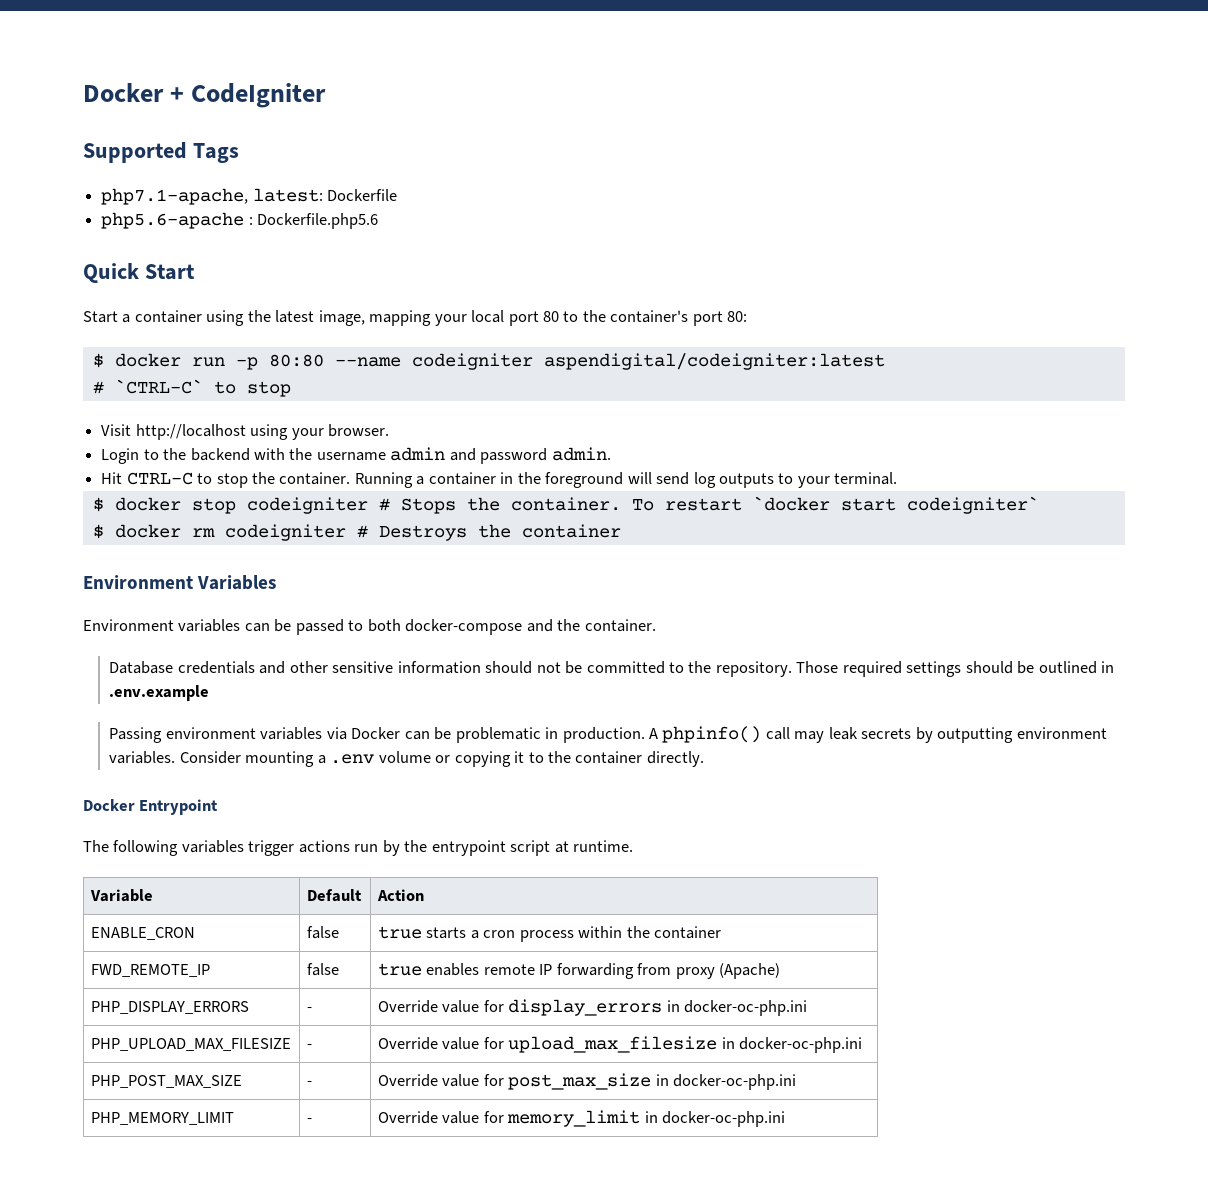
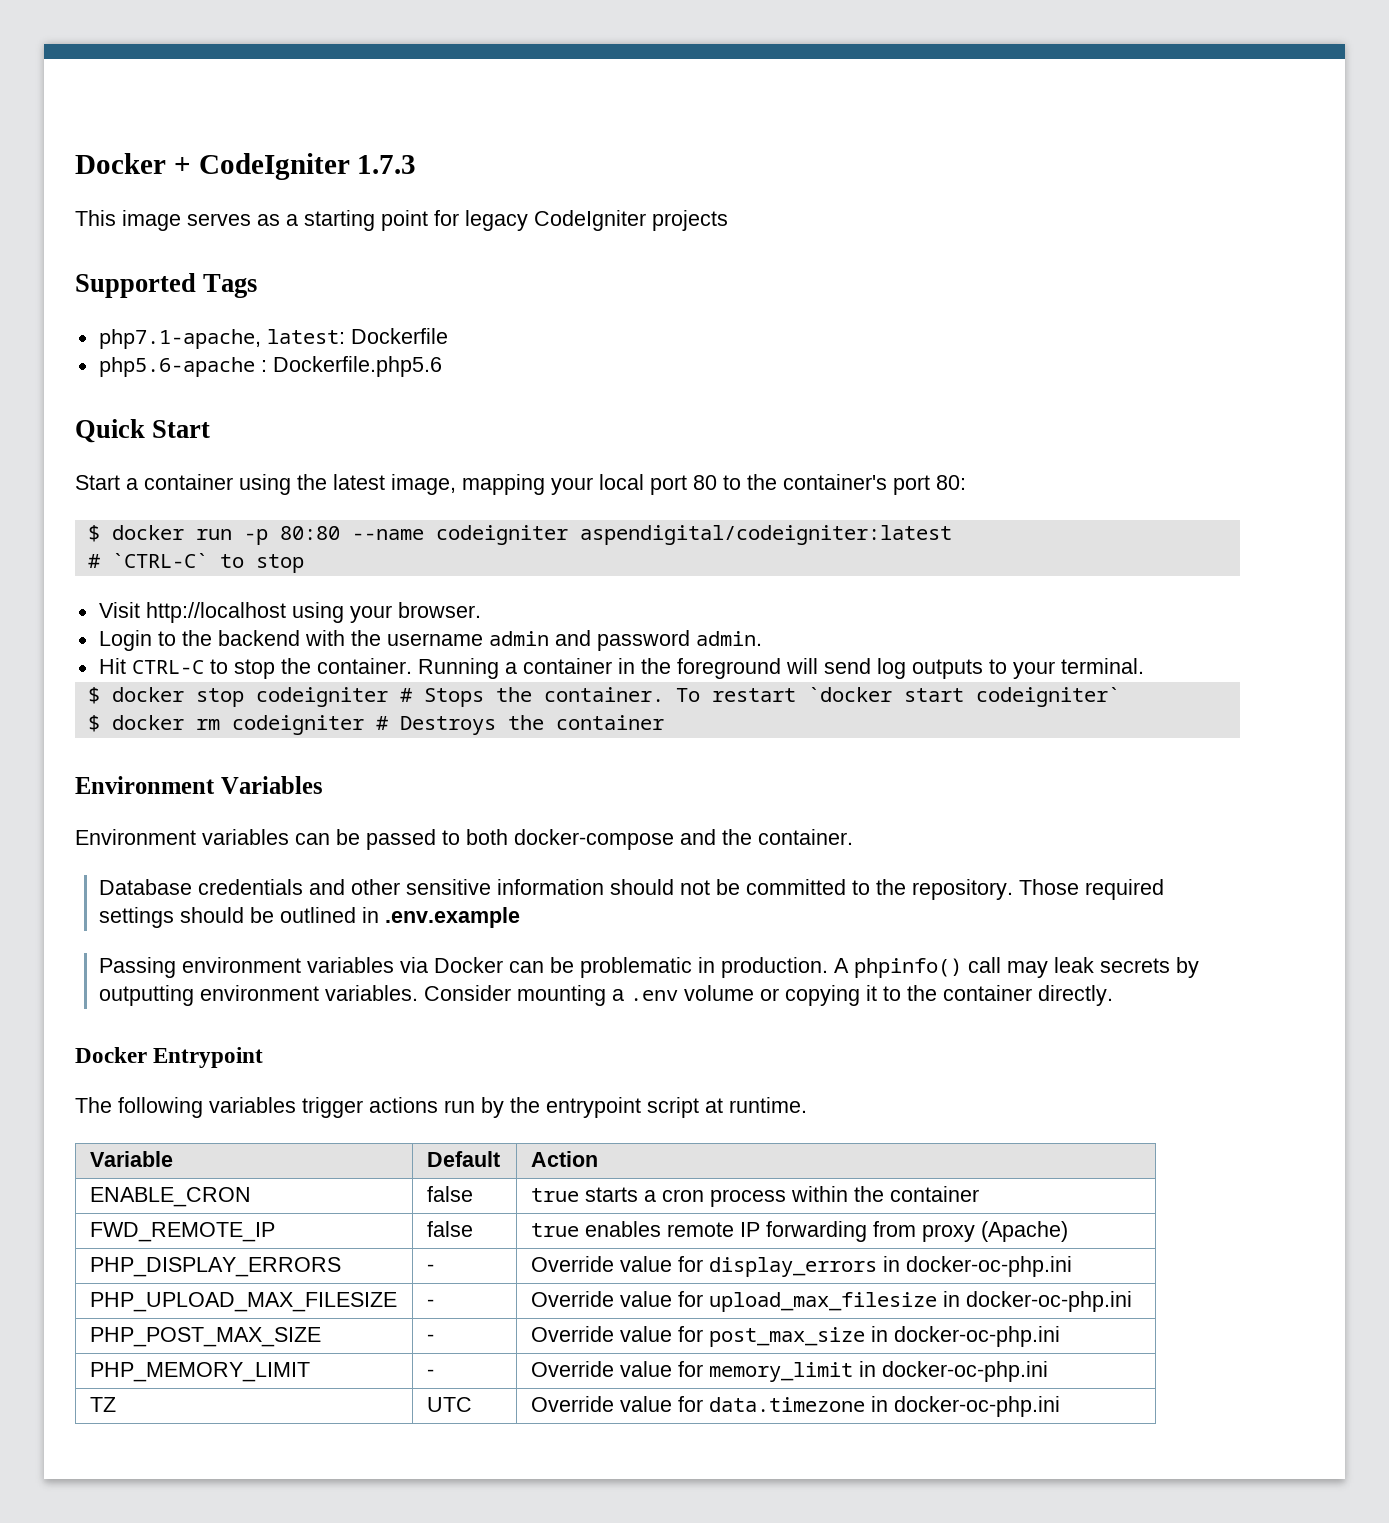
- Docker + CodeIgniter
+ Docker + CodeIgniter 1.7.3
+ This image serves as a starting point for legacy CodeIgniter projects
+ TZ | UTC | Override value for data.timezone in docker-oc-php.ini

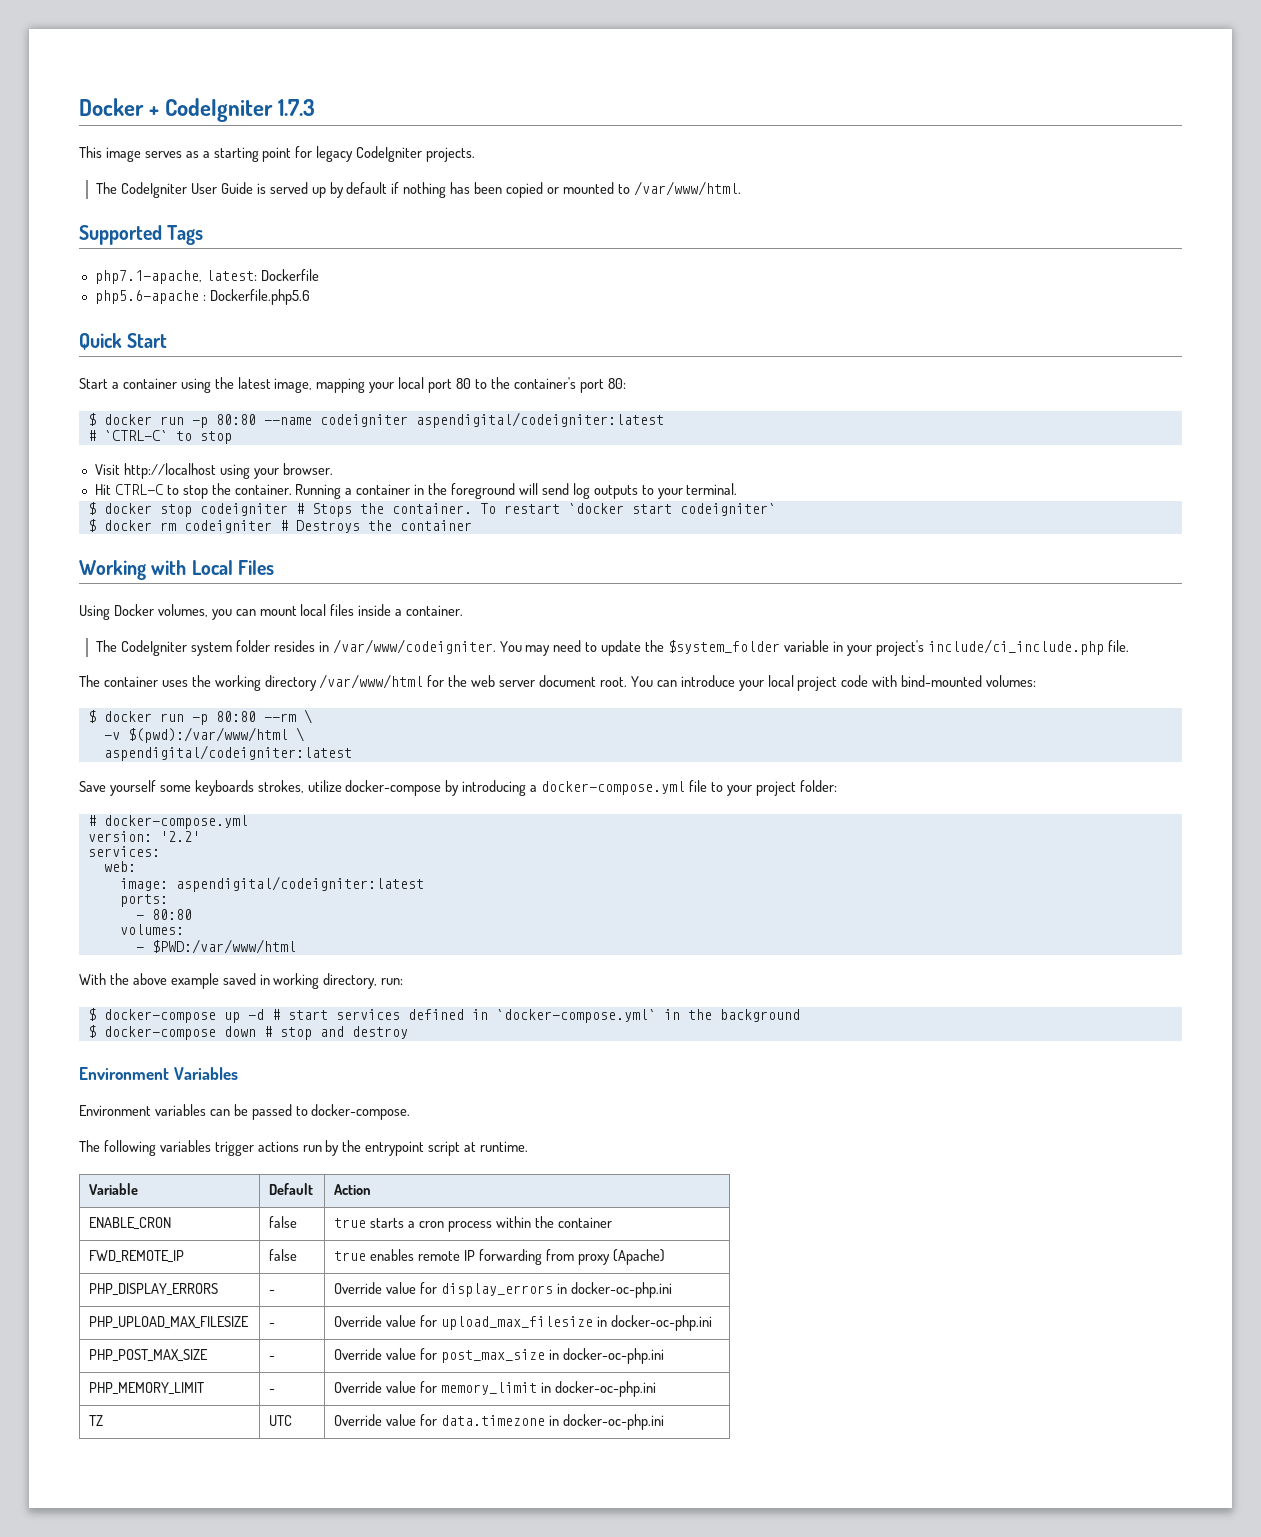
- This image serves as a starting point for legacy CodeIgniter projects
+ This image serves as a starting point for legacy CodeIgniter projects.
+ The CodeIgniter User Guide is served up by default if nothing has been copied or mounted to /var/www/html.
- Login to the backend with the username admin and password admin.
+ Working with Local Files
+ Using Docker volumes, you can mount local files inside a container.
+ The CodeIgniter system folder resides in /var/www/codeigniter. You may need to update the $system_folder variable in your project's include/ci_include.php file.
+ The container uses the working directory /var/www/html for the web server document root. You can introduce your local project code with bind-mounted volumes:
+ $ docker run -p 80:80 --rm \
+ -v $(pwd):/var/www/html \
+ aspendigital/codeigniter:latest
+ Save yourself some keyboards strokes, utilize docker-compose by introducing a docker-compose.yml file to your project folder:
+ # docker-compose.yml
+ version: '2.2'
+ services:
+ web:
+ image: aspendigital/codeigniter:latest
+ ports:
+ - 80:80
+ volumes:
+ - $PWD:/var/www/html
+ With the above example saved in working directory, run:
+ $ docker-compose up -d # start services defined in `docker-compose.yml` in the background
+ $ docker-compose down # stop and destroy
- Environment variables can be passed to both docker-compose and the container.
- Database credentials and other sensitive information should not be committed to the repository. Those required settings should be outlined in .env.example
- Passing environment variables via Docker can be problematic in production. A phpinfo() call may leak secrets by outputting environment variables. Consider mounting a .env volume or copying it to the container directly.
- Docker Entrypoint
+ Environment variables can be passed to docker-compose.

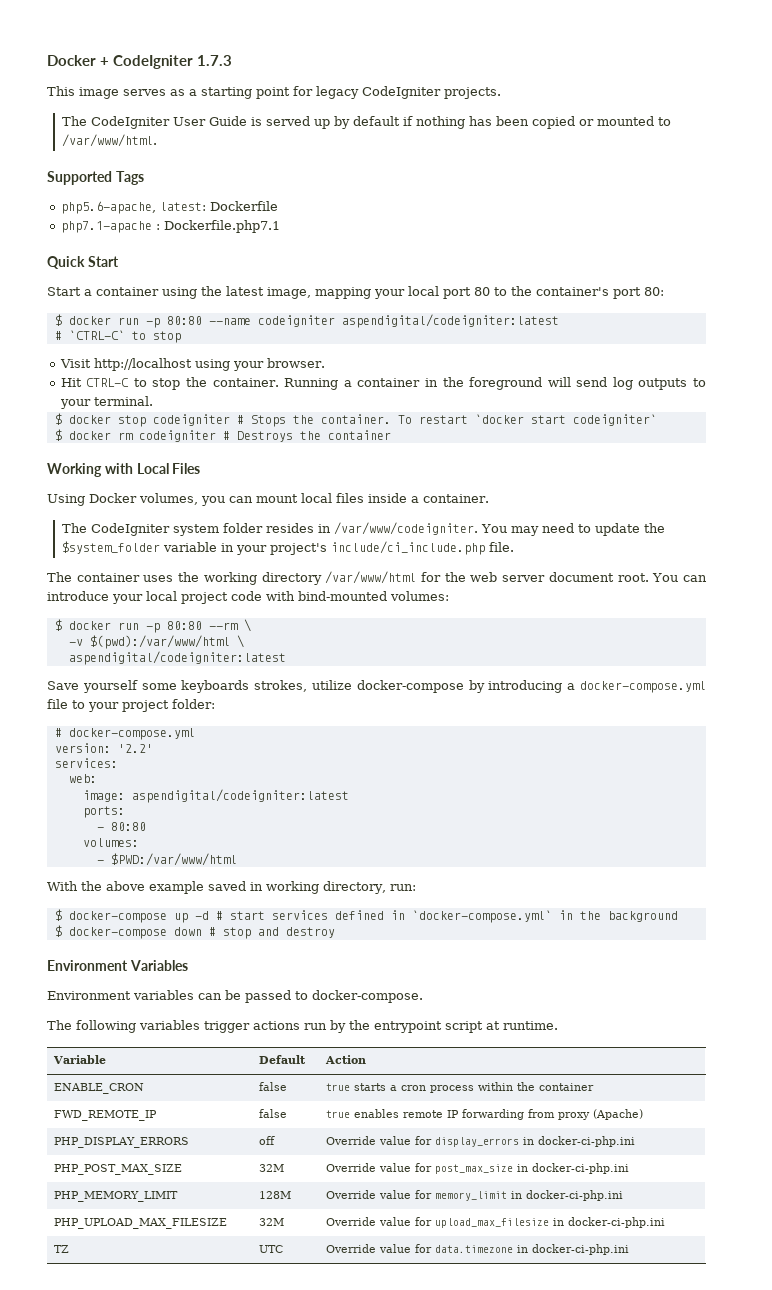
- php7.1-apache, latest: Dockerfile
+ php5.6-apache, latest: Dockerfile
- php5.6-apache : Dockerfile.php5.6
+ php7.1-apache : Dockerfile.php7.1
- PHP_DISPLAY_ERRORS | - | Override value for display_errors in docker-oc-php.ini
+ PHP_DISPLAY_ERRORS | off | Override value for display_errors in docker-ci-php.ini
+ PHP_POST_MAX_SIZE | 32M | Override value for post_max_size in docker-ci-php.ini
+ PHP_MEMORY_LIMIT | 128M | Override value for memory_limit in docker-ci-php.ini
- PHP_UPLOAD_MAX_FILESIZE | - | Override value for upload_max_filesize in docker-oc-php.ini
- PHP_POST_MAX_SIZE | - | Override value for post_max_size in docker-oc-php.ini
- PHP_MEMORY_LIMIT | - | Override value for memory_limit in docker-oc-php.ini
+ PHP_UPLOAD_MAX_FILESIZE | 32M | Override value for upload_max_filesize in docker-ci-php.ini
- TZ | UTC | Override value for data.timezone in docker-oc-php.ini
+ TZ | UTC | Override value for data.timezone in docker-ci-php.ini

